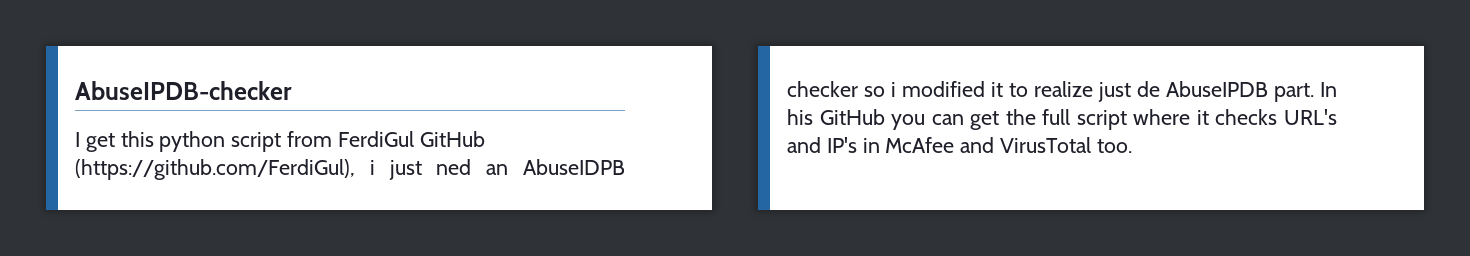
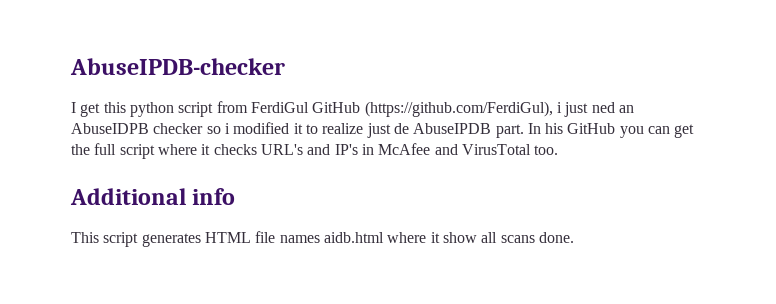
+ Additional info
+ This script generates HTML file names aidb.html where it show all scans done.

